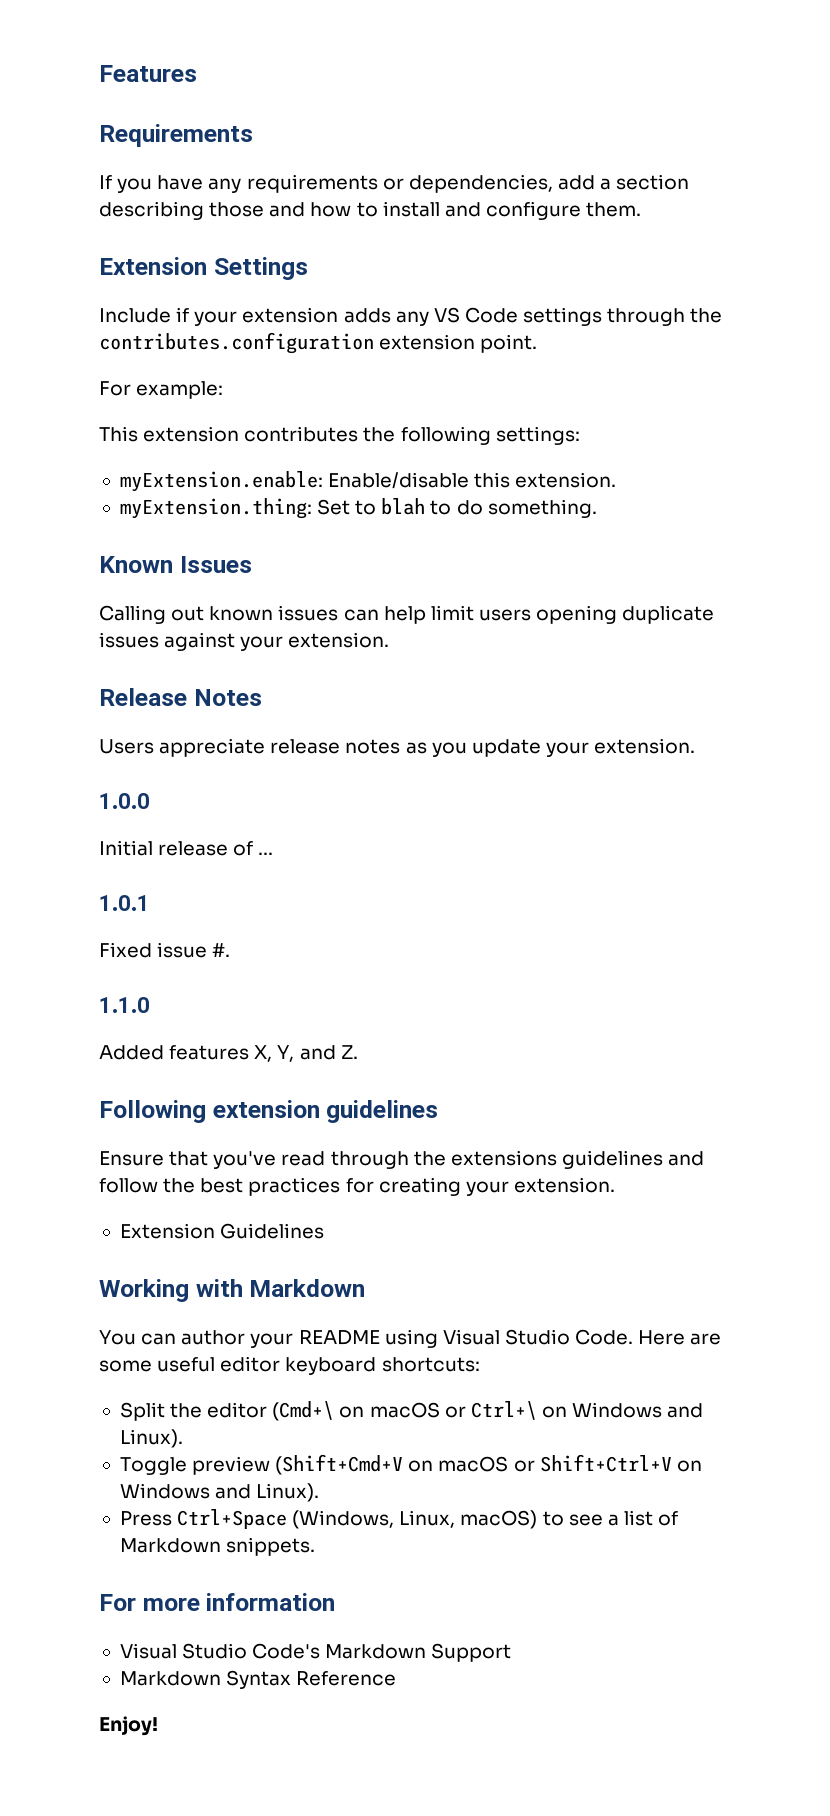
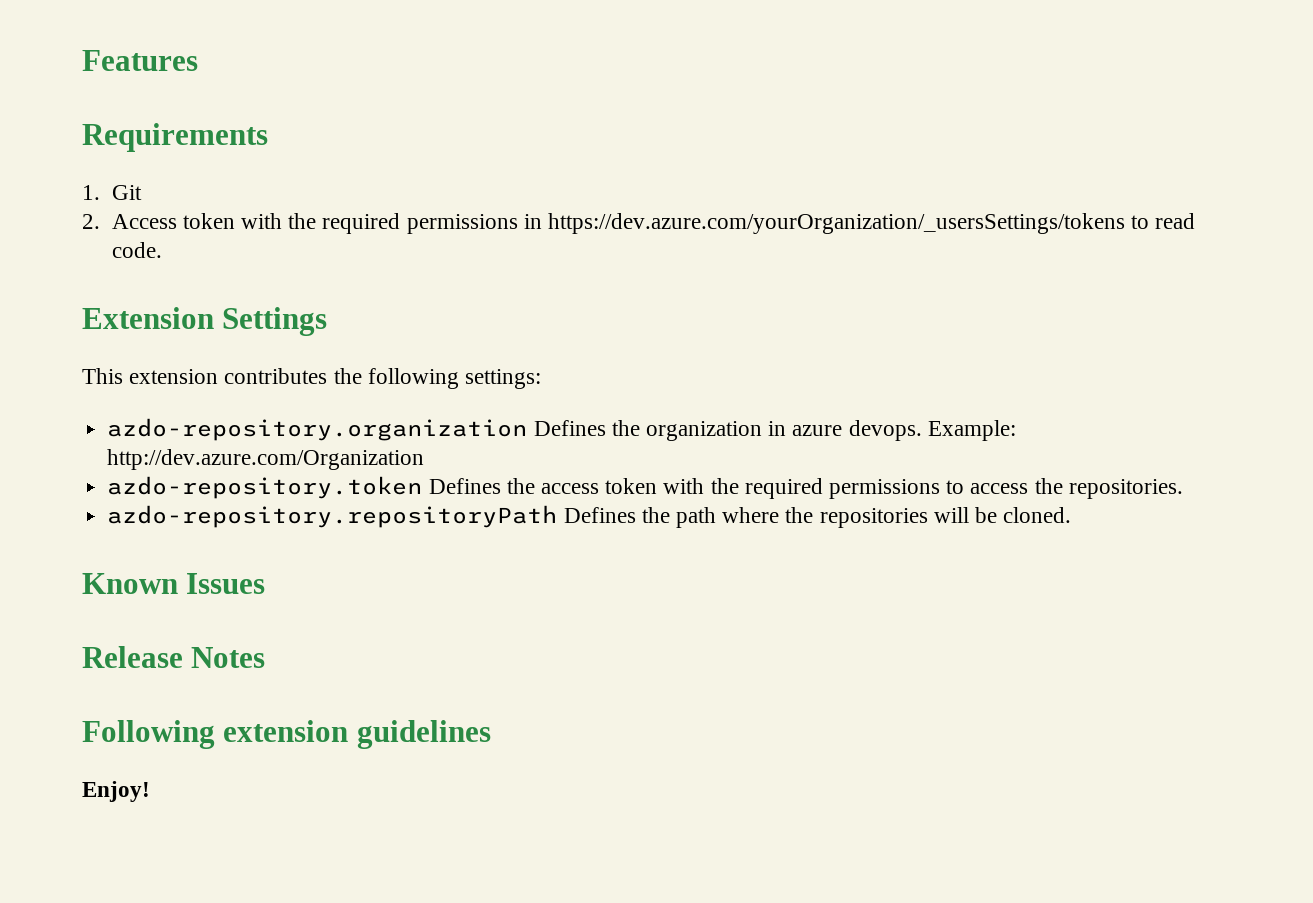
- If you have any requirements or dependencies, add a section describing those and how to install and configure them.
+ 1. Git
+ 2. Access token with the required permissions in https://dev.azure.com/yourOrganization/_usersSettings/tokens to read code.
  Extension Settings
- Include if your extension adds any VS Code settings through the contributes.configuration extension point.
- For example:
- myExtension.enable: Enable/disable this extension.
- myExtension.thing: Set to blah to do something.
+ azdo-repository.organization Defines the organization in azure devops. Example: http://dev.azure.com/Organization
+ azdo-repository.token Defines the access token with the required permissions to access the repositories.
+ azdo-repository.repositoryPath Defines the path where the repositories will be cloned.
  Known Issues
- Calling out known issues can help limit users opening duplicate issues against your extension.
  Release Notes
- Users appreciate release notes as you update your extension.
- 1.0.0
- Initial release of ...
- 1.0.1
- Fixed issue #.
- 1.1.0
- Added features X, Y, and Z.
  Following extension guidelines
- Ensure that you've read through the extensions guidelines and follow the best practices for creating your extension.
- Extension Guidelines
- Working with Markdown
- You can author your README using Visual Studio Code. Here are some useful editor keyboard shortcuts:
- Split the editor (Cmd+\ on macOS or Ctrl+\ on Windows and Linux).
- Toggle preview (Shift+Cmd+V on macOS or Shift+Ctrl+V on Windows and Linux).
- Press Ctrl+Space (Windows, Linux, macOS) to see a list of Markdown snippets.
- For more information
- Visual Studio Code's Markdown Support
- Markdown Syntax Reference

